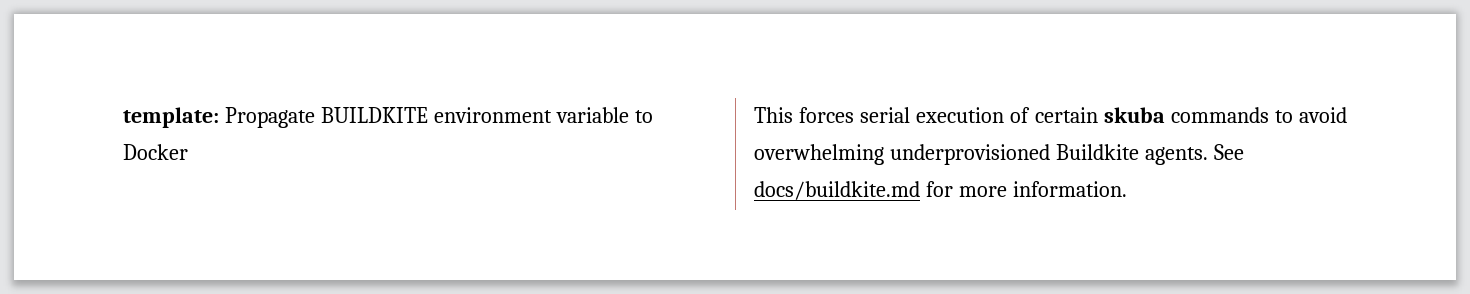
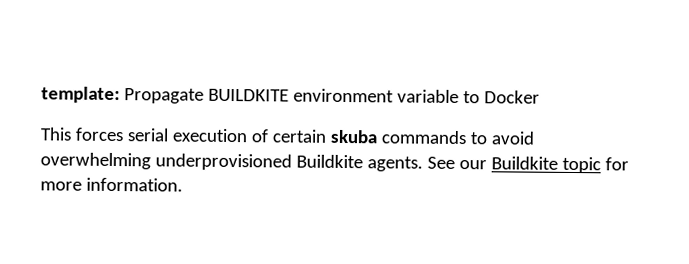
- See docs/buildkite.md for more information.
+ See our Buildkite topic for more information.

